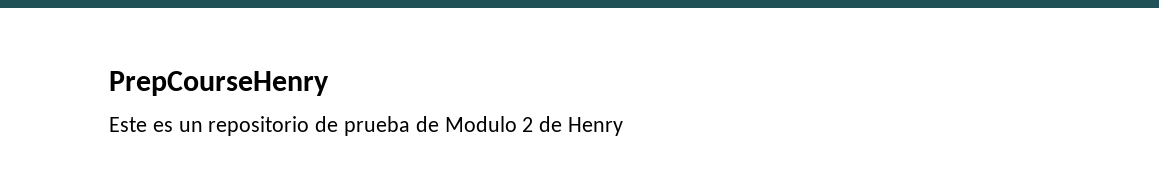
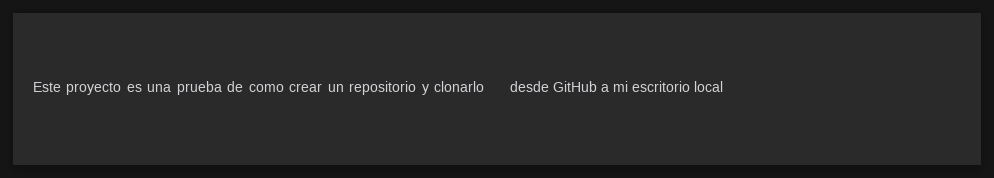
- PrepCourseHenry
- Este es un repositorio de prueba de Modulo 2 de Henry
+ Este proyecto es una prueba de como crear un repositorio y clonarlo desde GitHub a mi escritorio local

